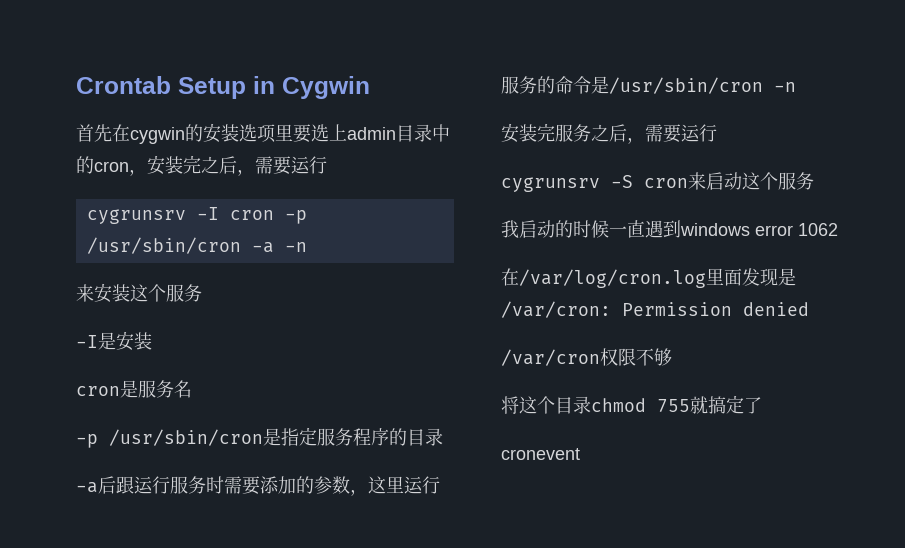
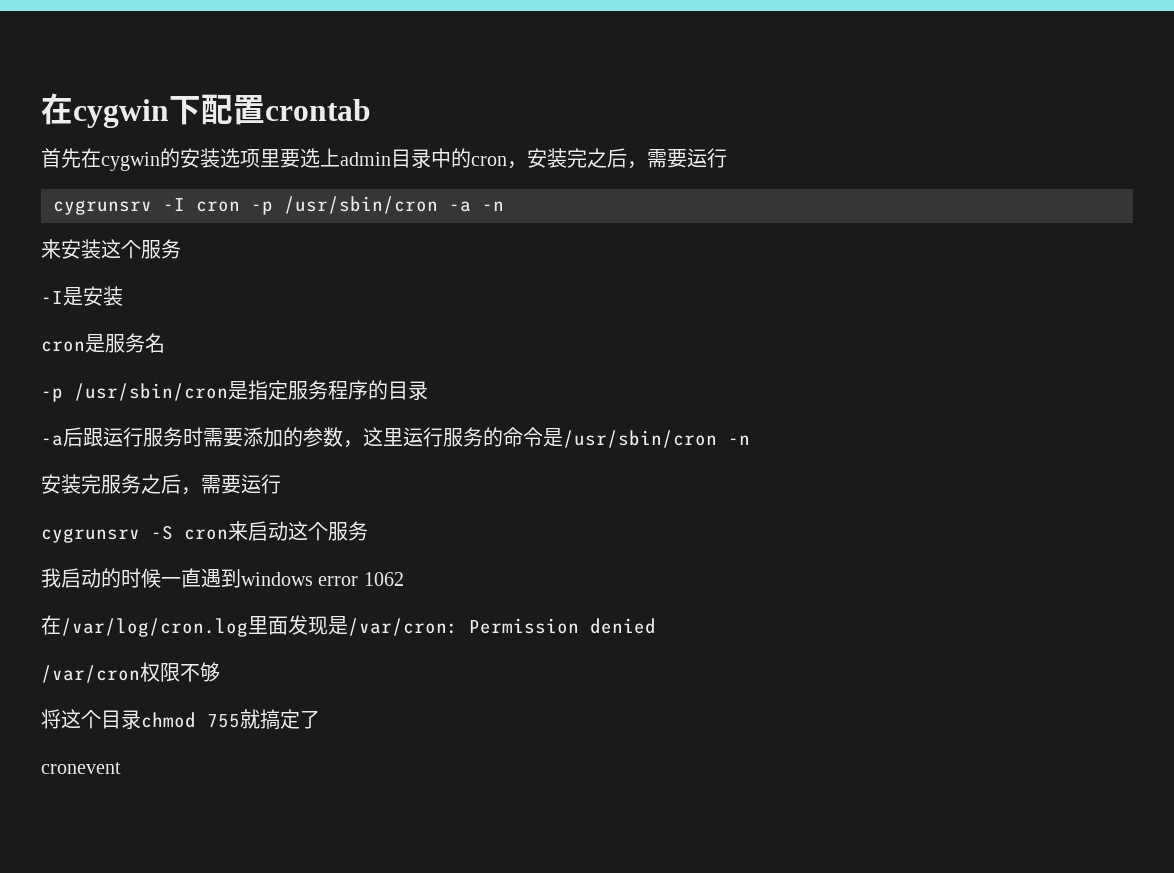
- Crontab Setup in Cygwin
+ 在cygwin下配置crontab

